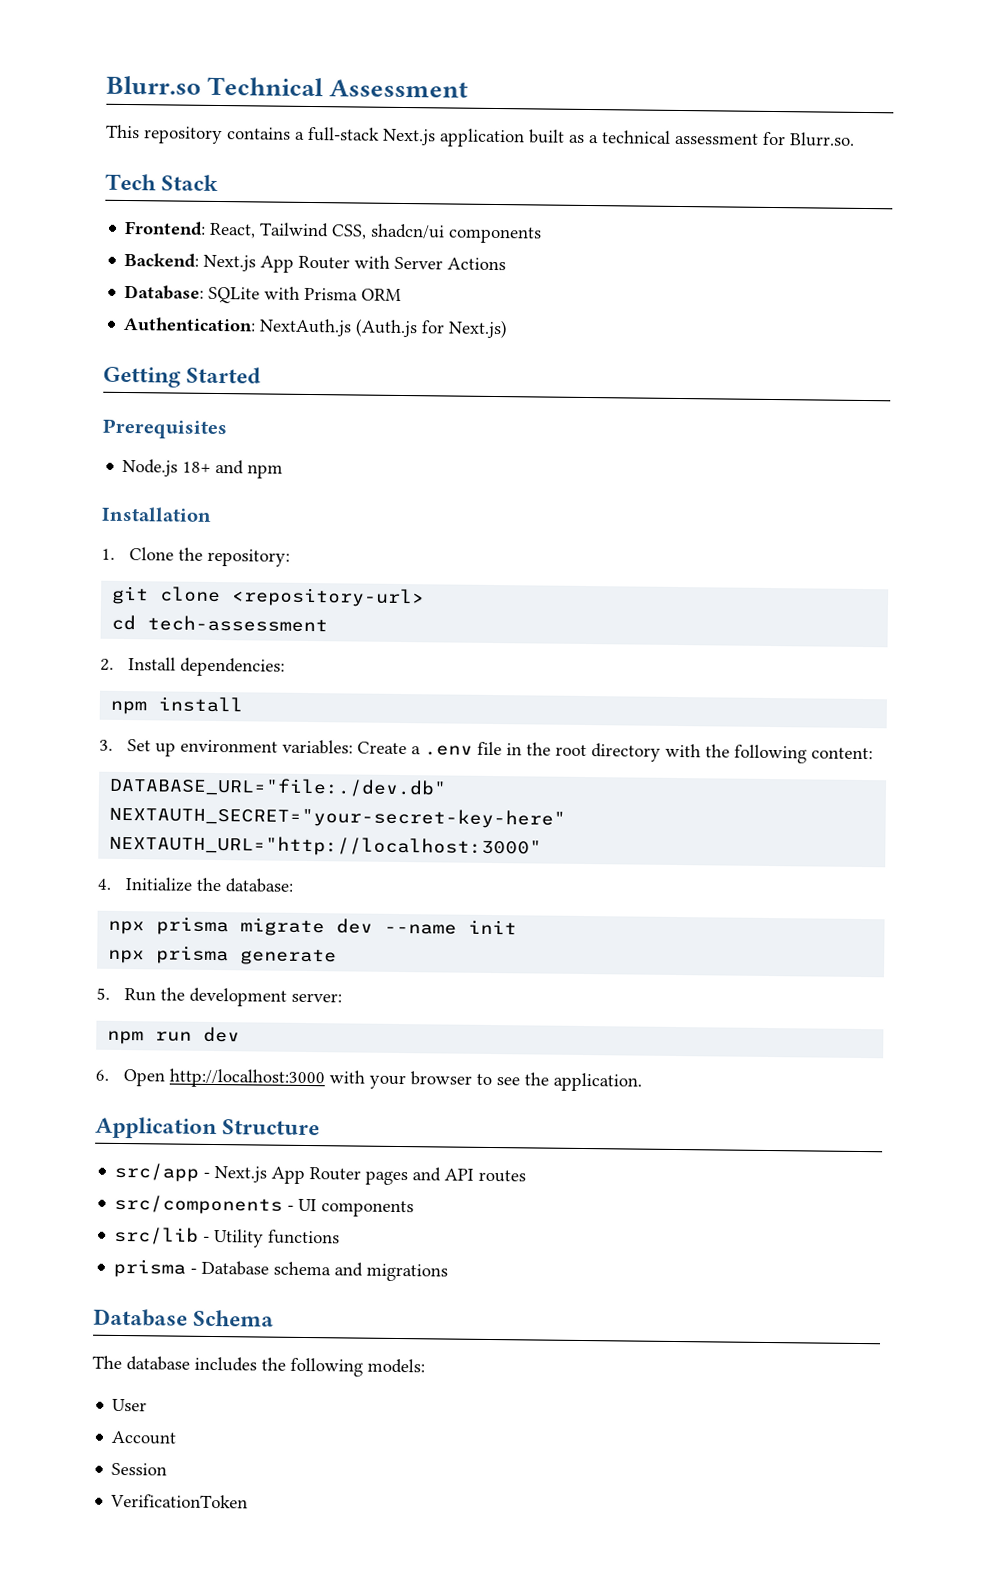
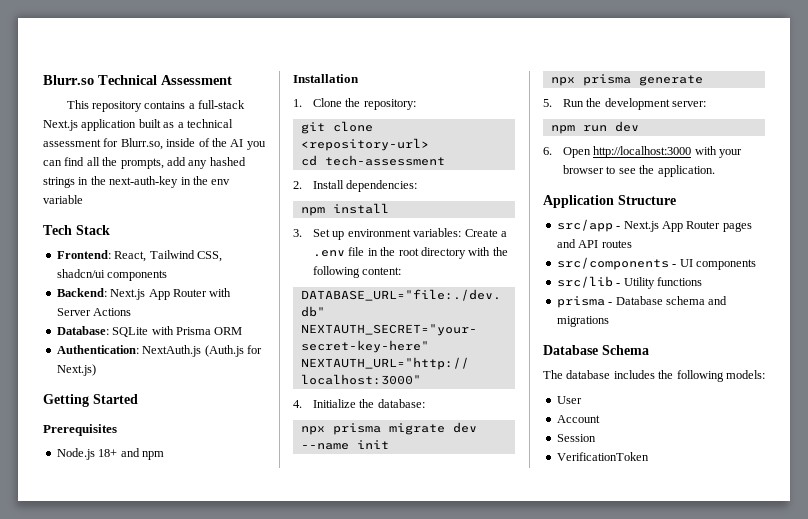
- This repository contains a full-stack Next.js application built as a technical assessment for Blurr.so.
+ This repository contains a full-stack Next.js application built as a technical assessment for Blurr.so, inside of the AI you can find all the prompts, add any hashed strings in the next-auth-key in the env variable

